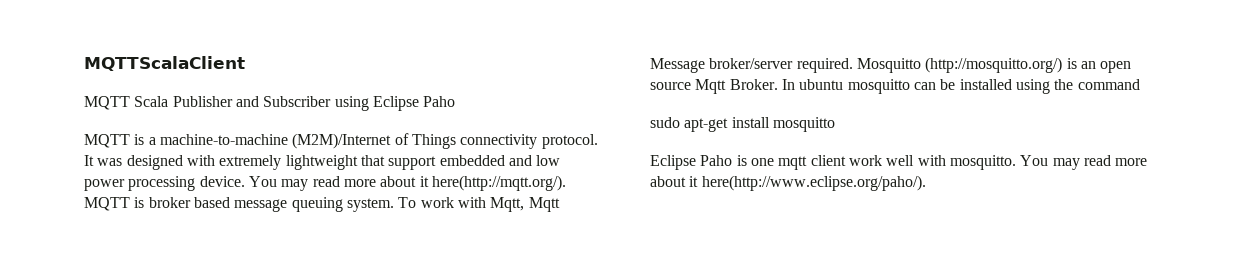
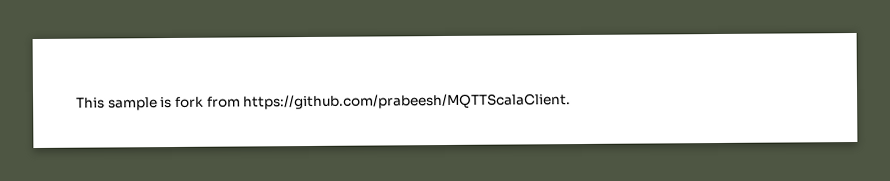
- MQTTScalaClient
- MQTT Scala Publisher and Subscriber using Eclipse Paho
- MQTT is a machine-to-machine (M2M)/Internet of Things connectivity protocol. It was designed with extremely lightweight that support embedded and low power processing device. You may read more about it here(http://mqtt.org/). MQTT is broker based message queuing system. To work with Mqtt, Mqtt Message broker/server required. Mosquitto (http://mosquitto.org/) is an open source Mqtt Broker. In ubuntu mosquitto can be installed using the command
- sudo apt-get install mosquitto
- Eclipse Paho is one mqtt client work well with mosquitto. You may read more about it here(http://www.eclipse.org/paho/).
+ This sample is fork from https://github.com/prabeesh/MQTTScalaClient.

